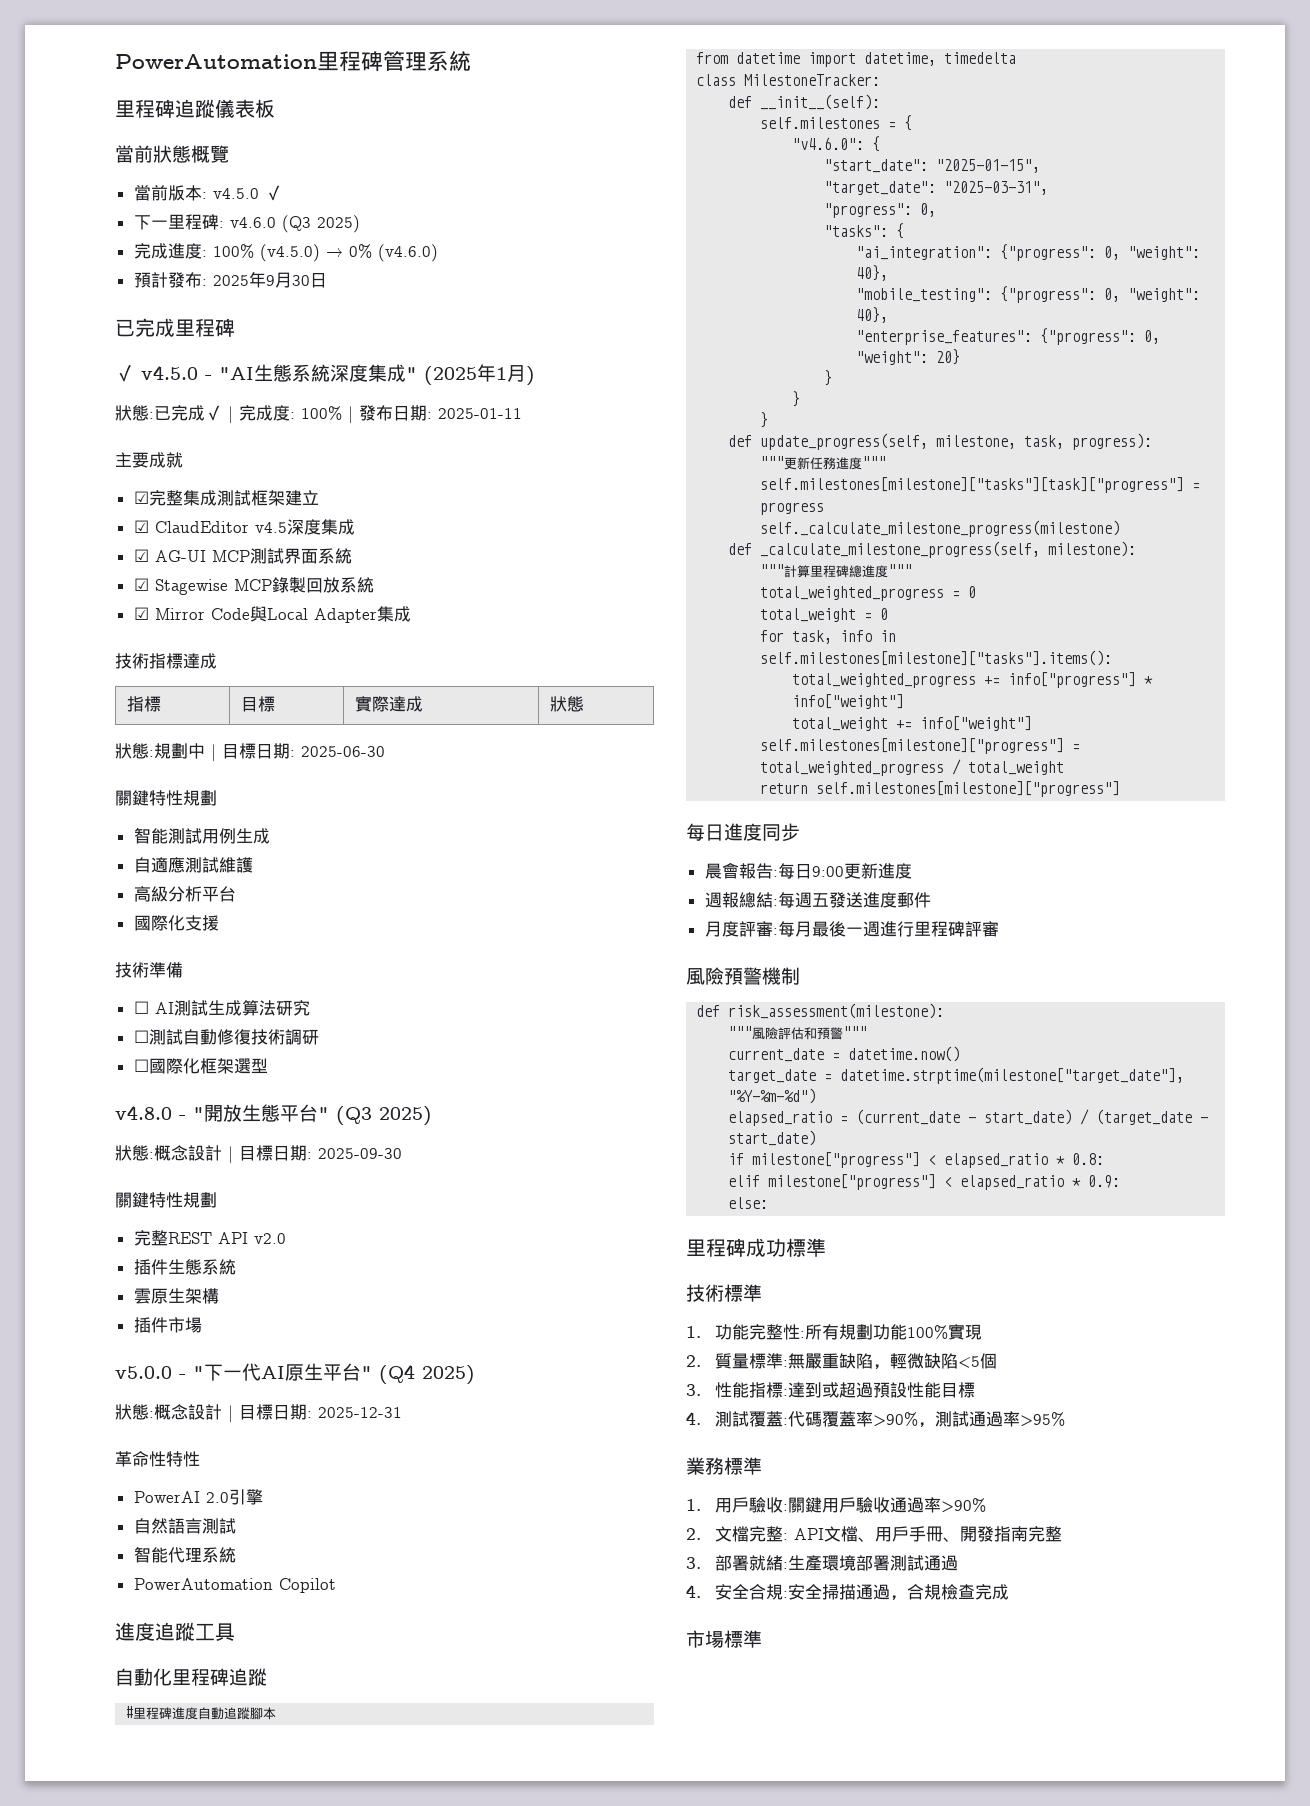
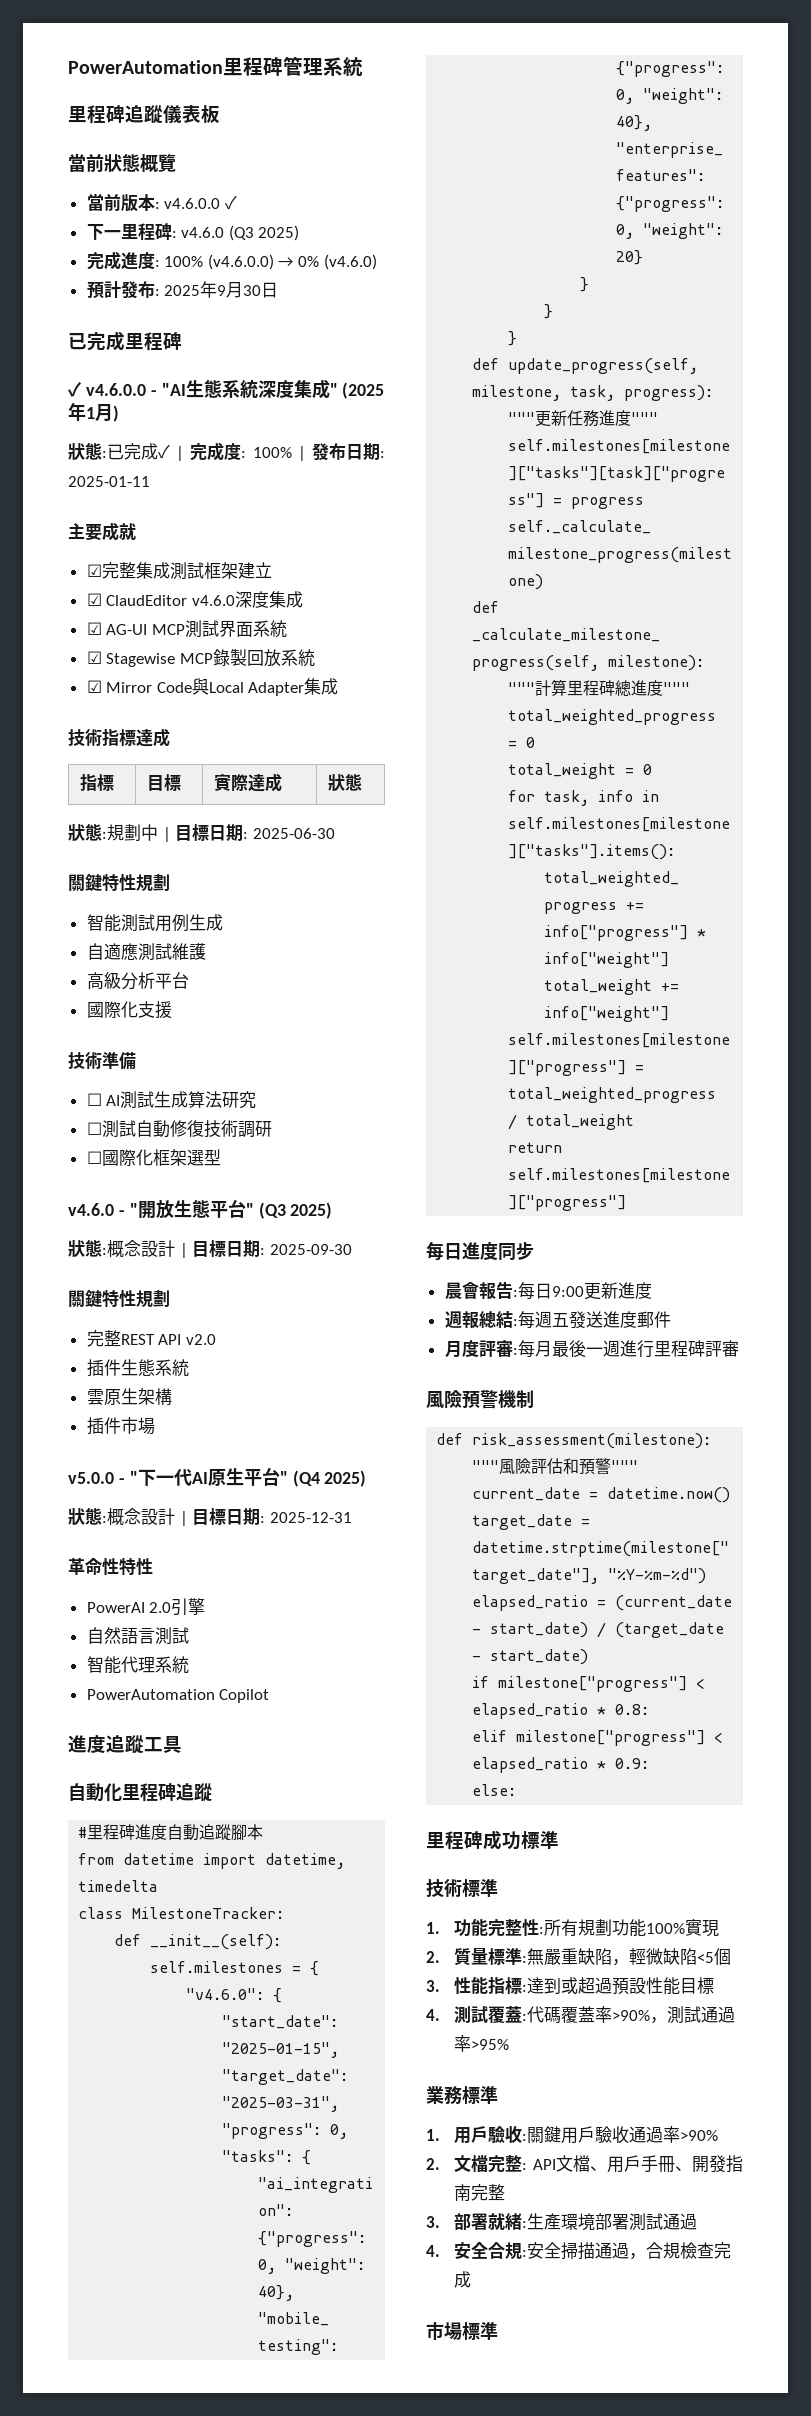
- 當前版本: v4.5.0 ✓
+ 當前版本: v4.6.0.0 ✓
- 完成進度: 100% (v4.5.0) → 0% (v4.6.0)
+ 完成進度: 100% (v4.6.0.0) → 0% (v4.6.0)
- ✓ v4.5.0 - "AI生態系統深度集成" (2025年1月)
+ ✓ v4.6.0.0 - "AI生態系統深度集成" (2025年1月)
- ☑ ClaudEditor v4.5深度集成
+ ☑ ClaudEditor v4.6.0深度集成
- v4.8.0 - "開放生態平台" (Q3 2025)
+ v4.6.0 - "開放生態平台" (Q3 2025)

